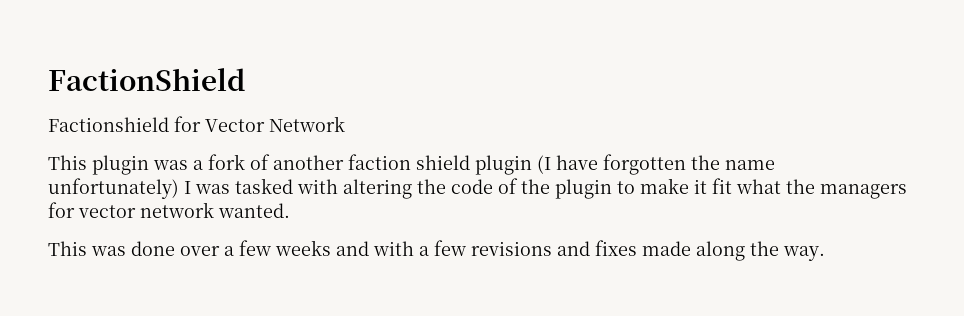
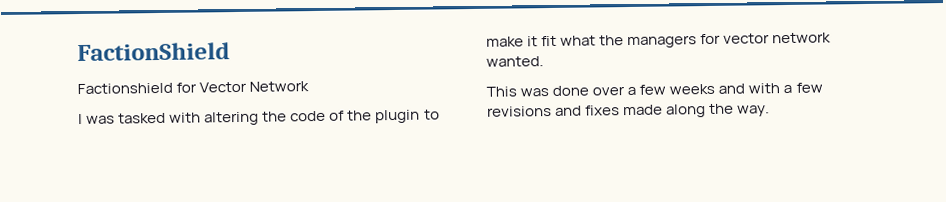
- This plugin was a fork of another faction shield plugin (I have forgotten the name unfortunately) I was tasked with altering the code of the plugin to make it fit what the managers for vector network wanted.
+ I was tasked with altering the code of the plugin to make it fit what the managers for vector network wanted.

